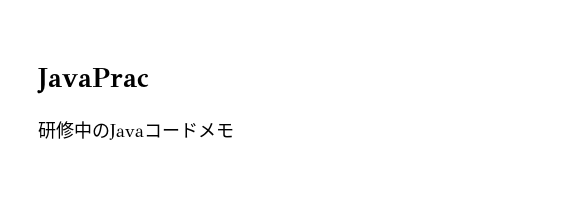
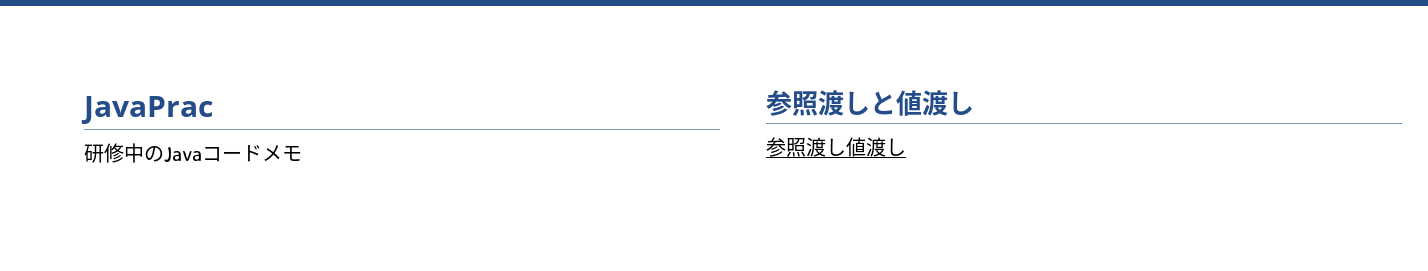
+ 参照渡しと値渡し
+ 参照渡し値渡し

